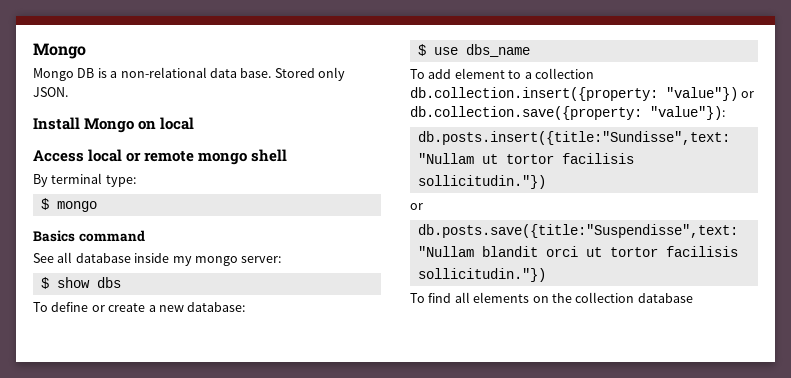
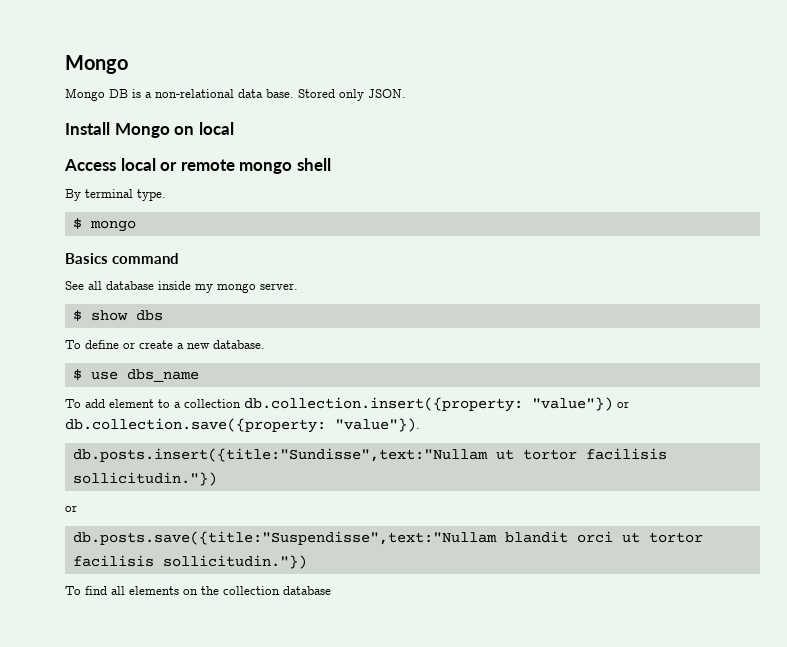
- By terminal type:
+ By terminal type.
- See all database inside my mongo server:
+ See all database inside my mongo server.
- To define or create a new database:
+ To define or create a new database.
- To add element to a collection db.collection.insert({property: "value"}) or db.collection.save({property: "value"}):
+ To add element to a collection db.collection.insert({property: "value"}) or db.collection.save({property: "value"}).

